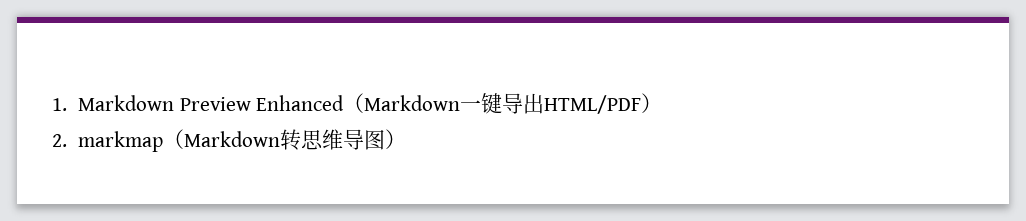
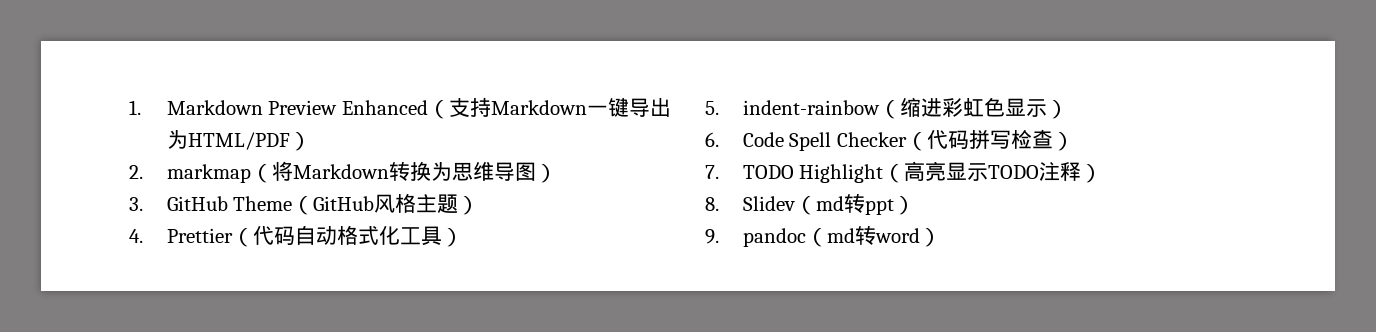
- 1. Markdown Preview Enhanced（Markdown一键导出HTML/PDF）
+ 1. Markdown Preview Enhanced（支持Markdown一键导出为HTML/PDF）
- 2. markmap（Markdown转思维导图）
+ 2. markmap（将Markdown转换为思维导图）
+ 3. GitHub Theme（GitHub风格主题）
+ 4. Prettier（代码自动格式化工具）
+ 5. indent-rainbow（缩进彩虹色显示）
+ 6. Code Spell Checker（代码拼写检查）
+ 7. TODO Highlight（高亮显示TODO注释）
+ 8. Slidev（md转ppt）
+ 9. pandoc（md转word）

